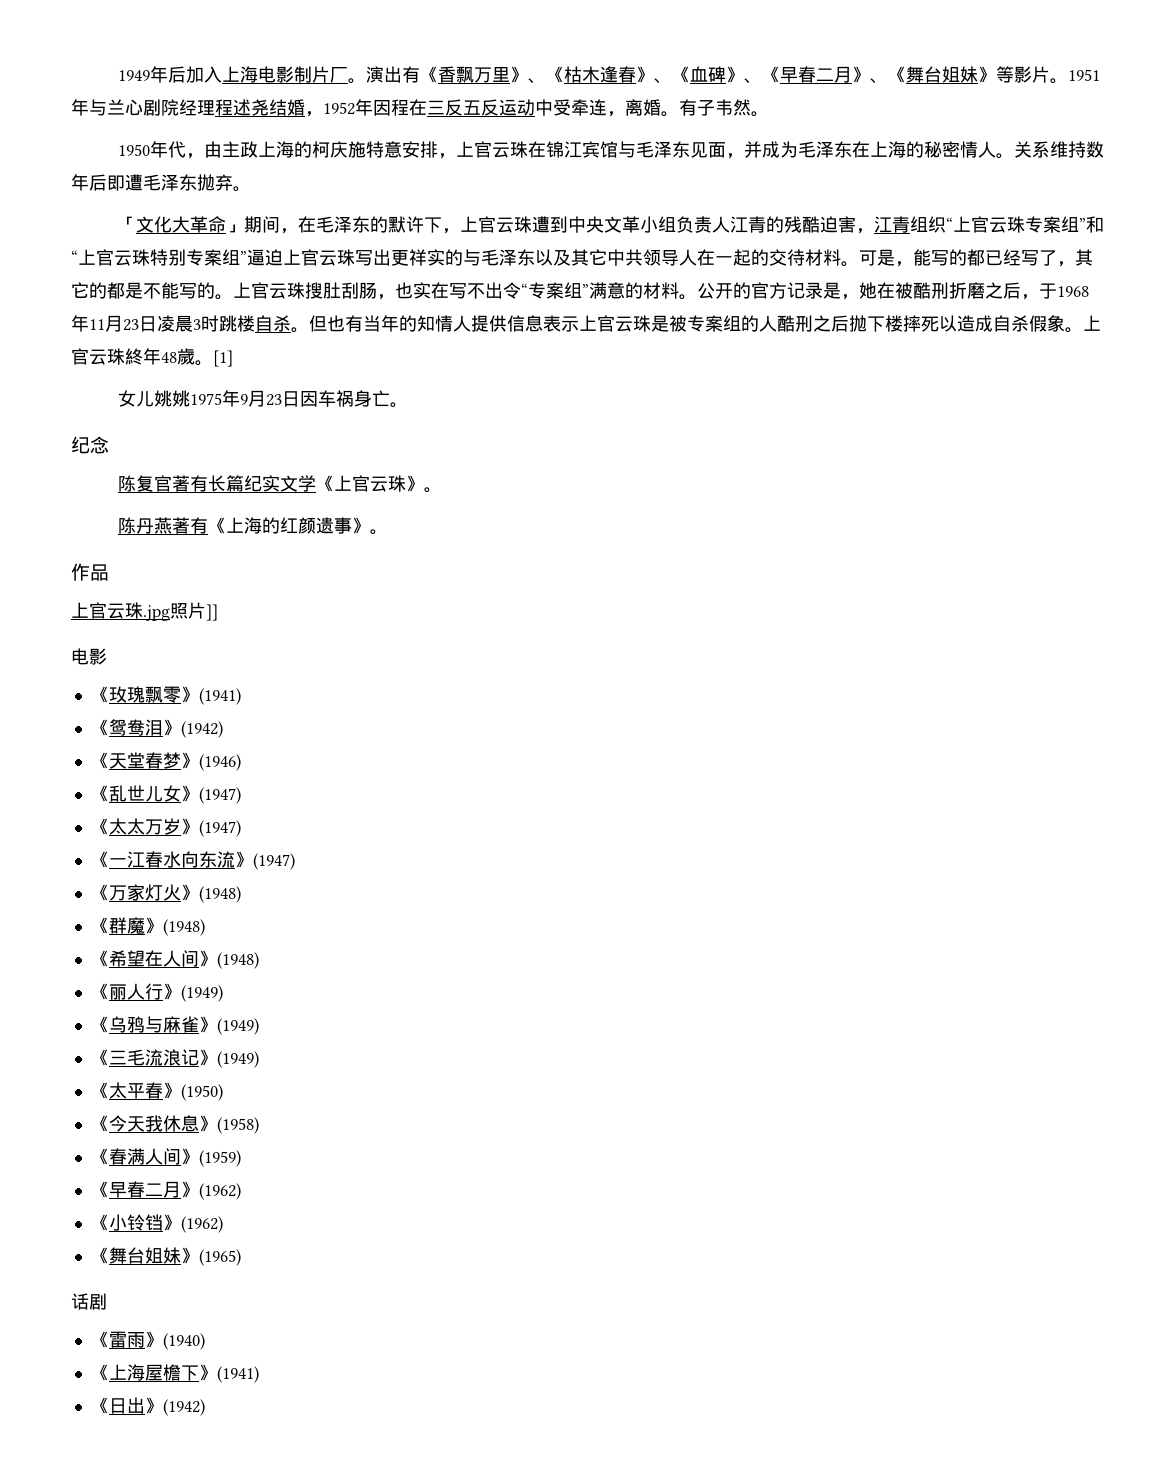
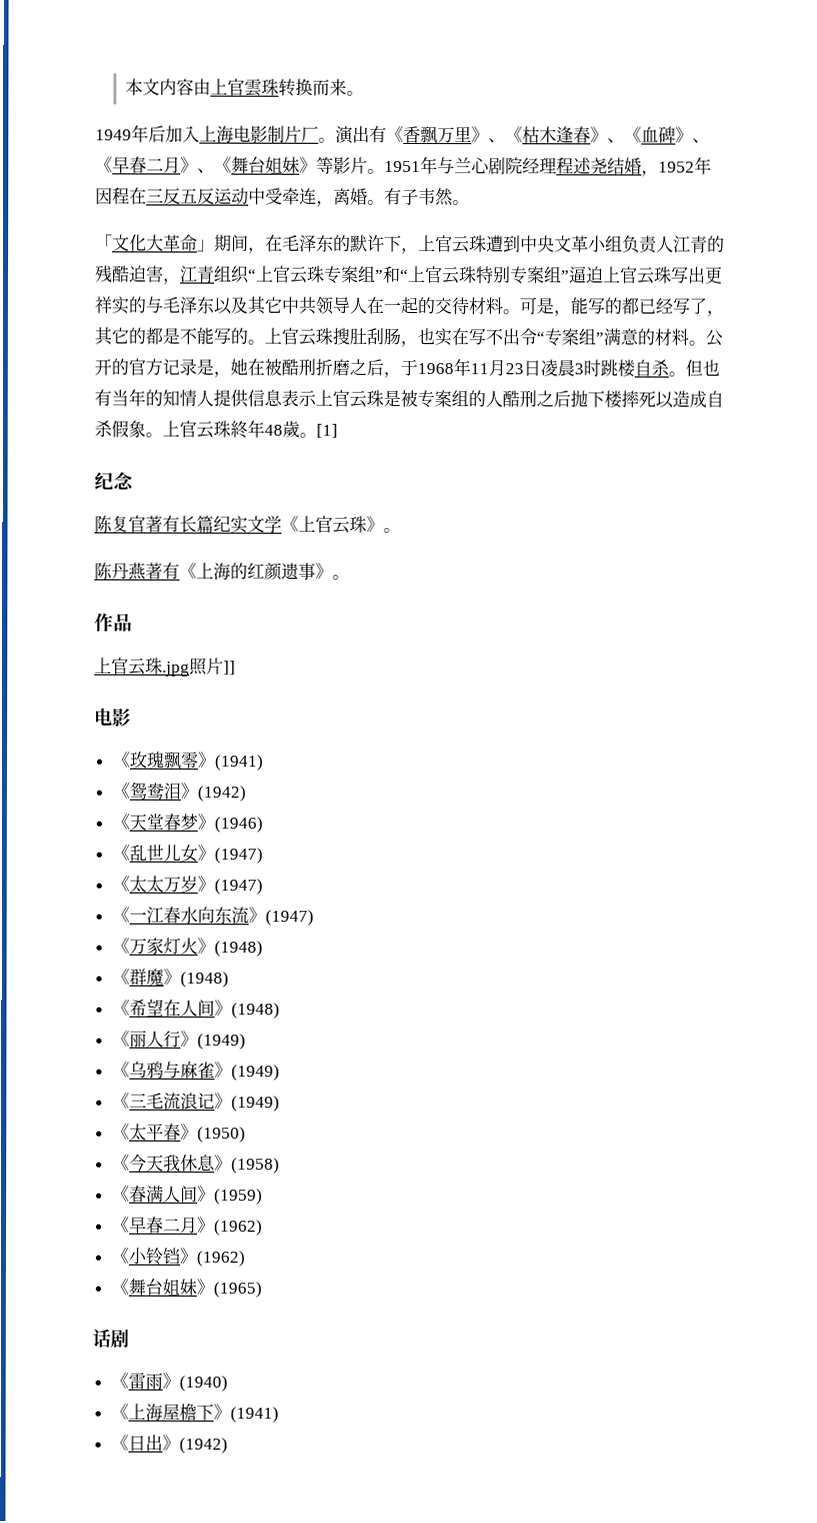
+ 本文内容由上官雲珠转换而来。
- 1950年代，由主政上海的柯庆施特意安排，上官云珠在锦江宾馆与毛泽东见面，并成为毛泽东在上海的秘密情人。关系维持数年后即遭毛泽东抛弃。
- 女儿姚姚1975年9月23日因车祸身亡。

